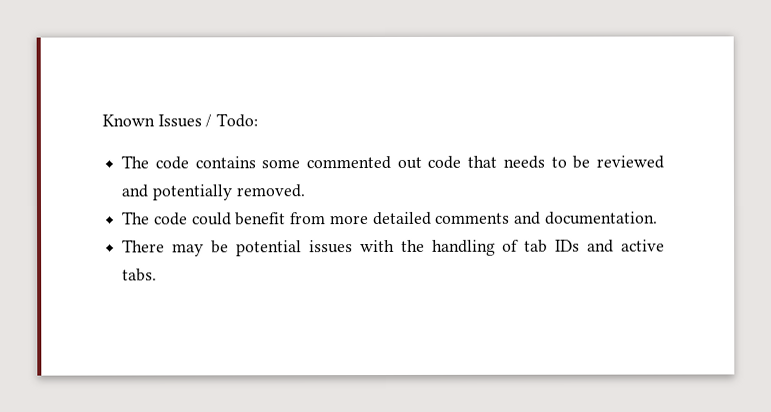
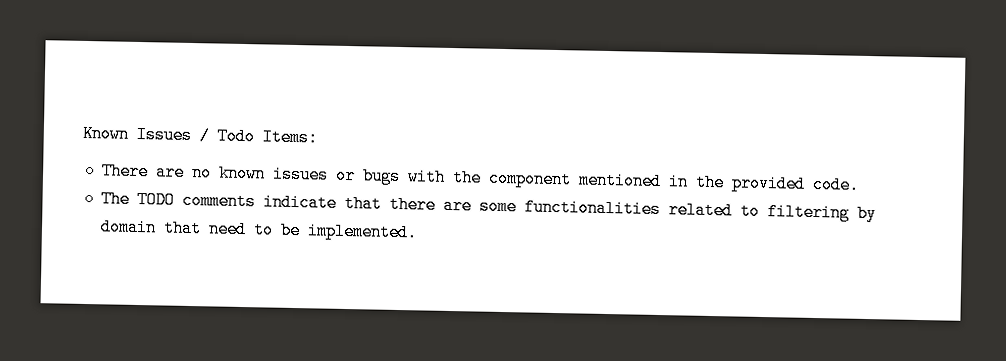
- Known Issues / Todo:
- The code contains some commented out code that needs to be reviewed and potentially removed.
- The code could benefit from more detailed comments and documentation.
- There may be potential issues with the handling of tab IDs and active tabs.
+ Known Issues / Todo Items:
+ There are no known issues or bugs with the component mentioned in the provided code.
+ The TODO comments indicate that there are some functionalities related to filtering by domain that need to be implemented.

